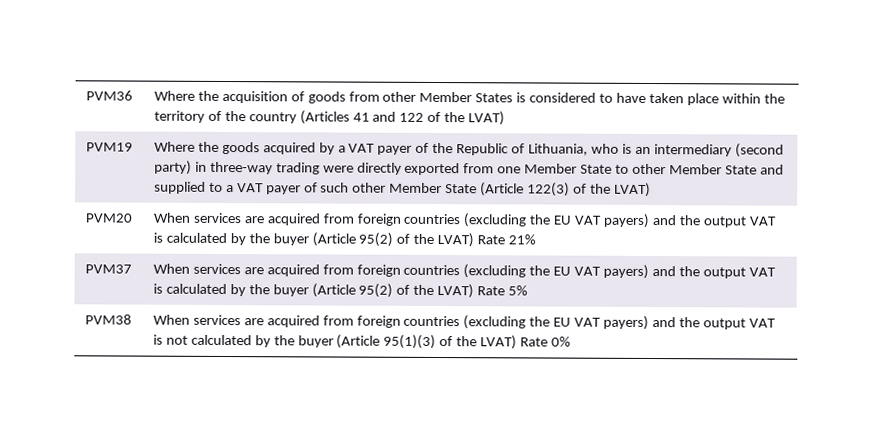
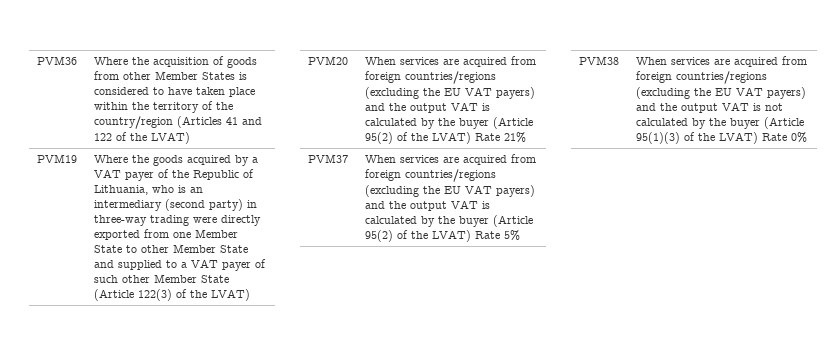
- PVM36 | Where the acquisition of goods from other Member States is considered to have taken place within the territory of the country (Articles 41 and 122 of the LVAT)
+ PVM36 | Where the acquisition of goods from other Member States is considered to have taken place within the territory of the country/region (Articles 41 and 122 of the LVAT)
- PVM20 | When services are acquired from foreign countries (excluding the EU VAT payers) and the output VAT is calculated by the buyer (Article 95(2) of the LVAT) Rate 21%
+ PVM20 | When services are acquired from foreign countries/regions (excluding the EU VAT payers) and the output VAT is calculated by the buyer (Article 95(2) of the LVAT) Rate 21%
- PVM37 | When services are acquired from foreign countries (excluding the EU VAT payers) and the output VAT is calculated by the buyer (Article 95(2) of the LVAT) Rate 5%
+ PVM37 | When services are acquired from foreign countries/regions (excluding the EU VAT payers) and the output VAT is calculated by the buyer (Article 95(2) of the LVAT) Rate 5%
- PVM38 | When services are acquired from foreign countries (excluding the EU VAT payers) and the output VAT is not calculated by the buyer (Article 95(1)(3) of the LVAT) Rate 0%
+ PVM38 | When services are acquired from foreign countries/regions (excluding the EU VAT payers) and the output VAT is not calculated by the buyer (Article 95(1)(3) of the LVAT) Rate 0%

